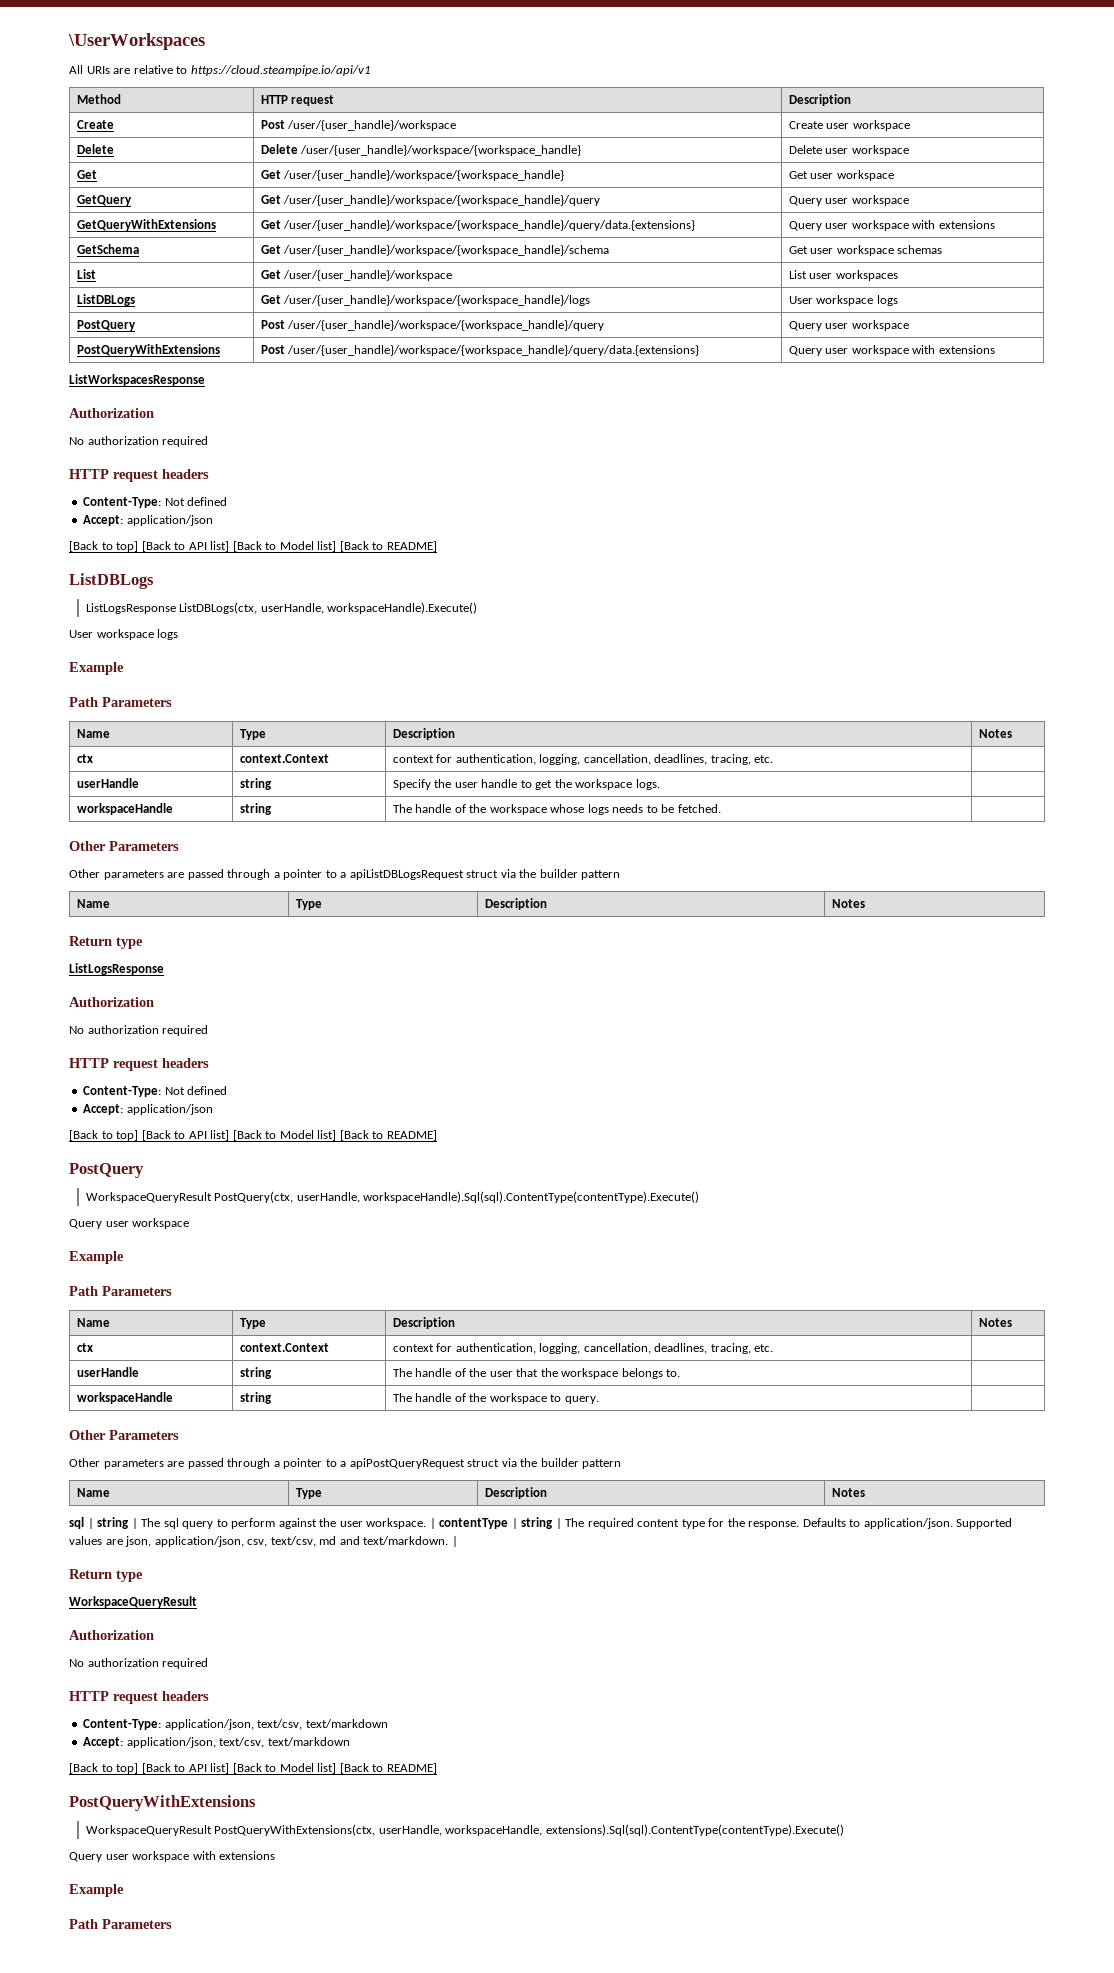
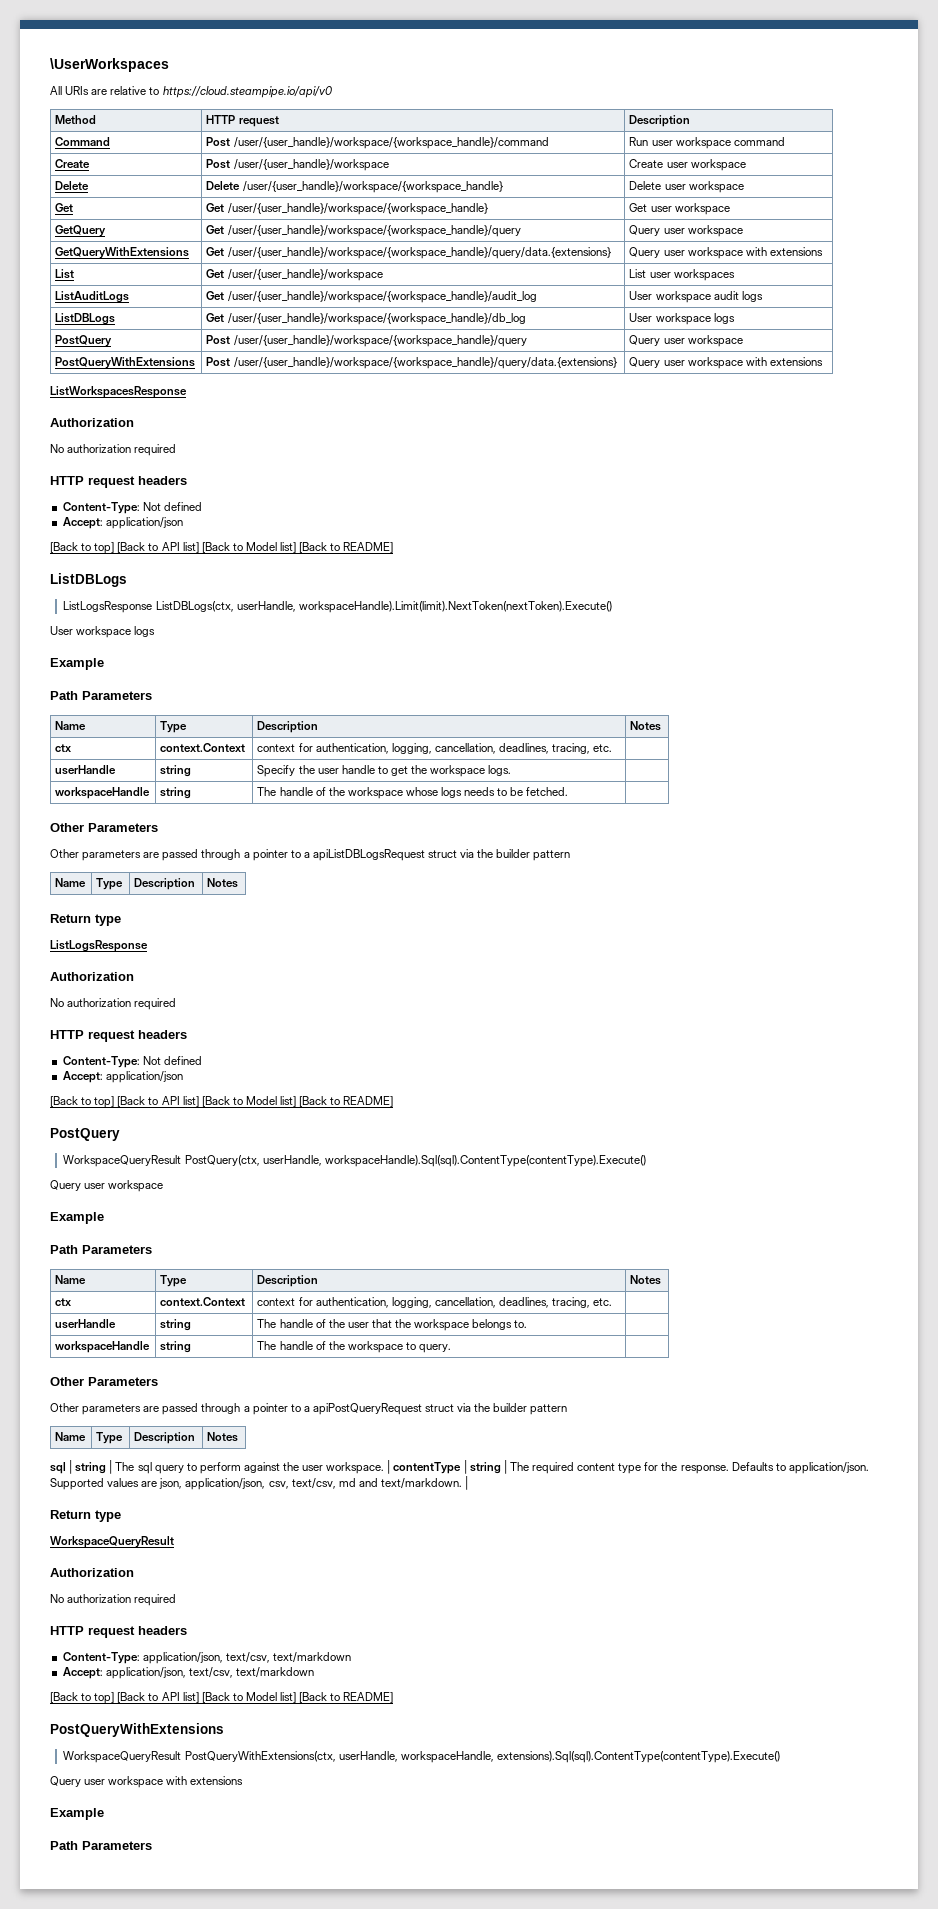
- All URIs are relative to https://cloud.steampipe.io/api/v1
+ All URIs are relative to https://cloud.steampipe.io/api/v0
+ Command | Post /user/{user_handle}/workspace/{workspace_handle}/command | Run user workspace command
- GetSchema | Get /user/{user_handle}/workspace/{workspace_handle}/schema | Get user workspace schemas
+ ListAuditLogs | Get /user/{user_handle}/workspace/{workspace_handle}/audit_log | User workspace audit logs
- ListDBLogs | Get /user/{user_handle}/workspace/{workspace_handle}/logs | User workspace logs
+ ListDBLogs | Get /user/{user_handle}/workspace/{workspace_handle}/db_log | User workspace logs
- ListLogsResponse ListDBLogs(ctx, userHandle, workspaceHandle).Execute()
+ ListLogsResponse ListDBLogs(ctx, userHandle, workspaceHandle).Limit(limit).NextToken(nextToken).Execute()

